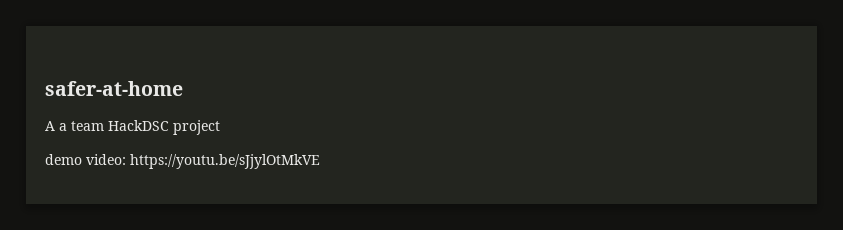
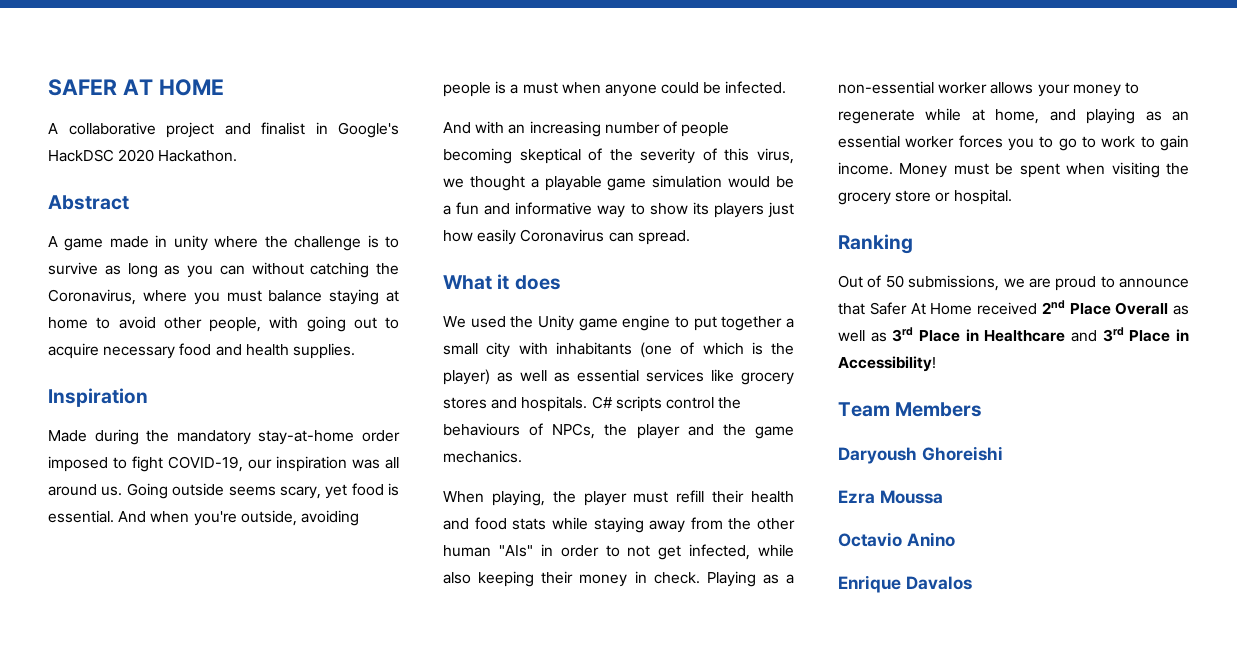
- safer-at-home
- A a team HackDSC project
- demo video: https://youtu.be/sJjylOtMkVE
+ SAFER AT HOME
+ A collaborative project and finalist in Google's HackDSC 2020 Hackathon.
+ Abstract
+ A game made in unity where the challenge is to survive as long as you can without catching the Coronavirus, where you must balance staying at home to avoid other people, with going out to acquire necessary food and health supplies.
+ Inspiration
+ Made during the mandatory stay-at-home order imposed to fight COVID-19, our inspiration was all around us. Going outside seems scary, yet food is essential. And when you're outside, avoiding people is a must when anyone could be infected.
+ And with an increasing number of people becoming skeptical of the severity of this virus, we thought a playable game simulation would be a fun and informative way to show its players just how easily Coronavirus can spread.
+ What it does
+ We used the Unity game engine to put together a small city with inhabitants (one of which is the player) as well as essential services like grocery stores and hospitals. C# scripts control the behaviours of NPCs, the player and the game mechanics.
+ When playing, the player must refill their health and food stats while staying away from the other human "AIs" in order to not get infected, while also keeping their money in check. Playing as a non-essential worker allows your money to regenerate while at home, and playing as an essential worker forces you to go to work to gain income. Money must be spent when visiting the grocery store or hospital.
+ Ranking
+ Out of 50 submissions, we are proud to announce that Safer At Home received 2nd Place Overall as well as 3rd Place in Healthcare and 3rd Place in Accessibility!
+ Team Members
+ Daryoush Ghoreishi
+ Ezra Moussa
+ Octavio Anino
+ Enrique Davalos

